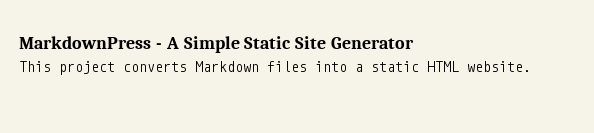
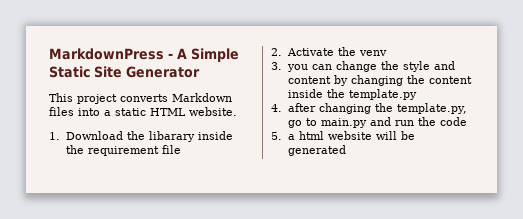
+ 1. Download the libarary inside the requirement file
+ 2. Activate the venv
+ 3. you can change the style and content by changing the content inside the template.py
+ 4. after changing the template.py, go to main.py and run the code
+ 5. a html website will be generated

